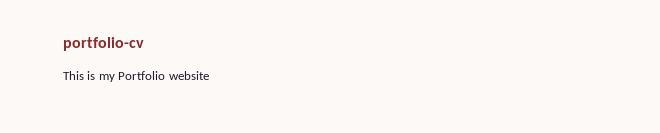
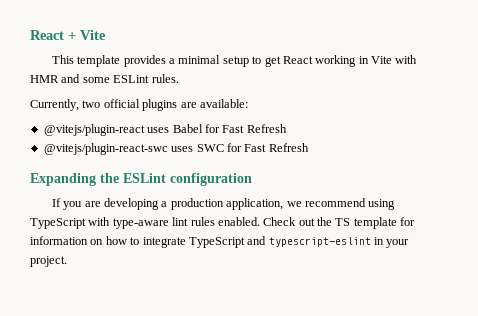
- portfolio-cv
- This is my Portfolio website
+ React + Vite
+ This template provides a minimal setup to get React working in Vite with HMR and some ESLint rules.
+ Currently, two official plugins are available:
+ @vitejs/plugin-react uses Babel for Fast Refresh
+ @vitejs/plugin-react-swc uses SWC for Fast Refresh
+ Expanding the ESLint configuration
+ If you are developing a production application, we recommend using TypeScript with type-aware lint rules enabled. Check out the TS template for information on how to integrate TypeScript and typescript-eslint in your project.

